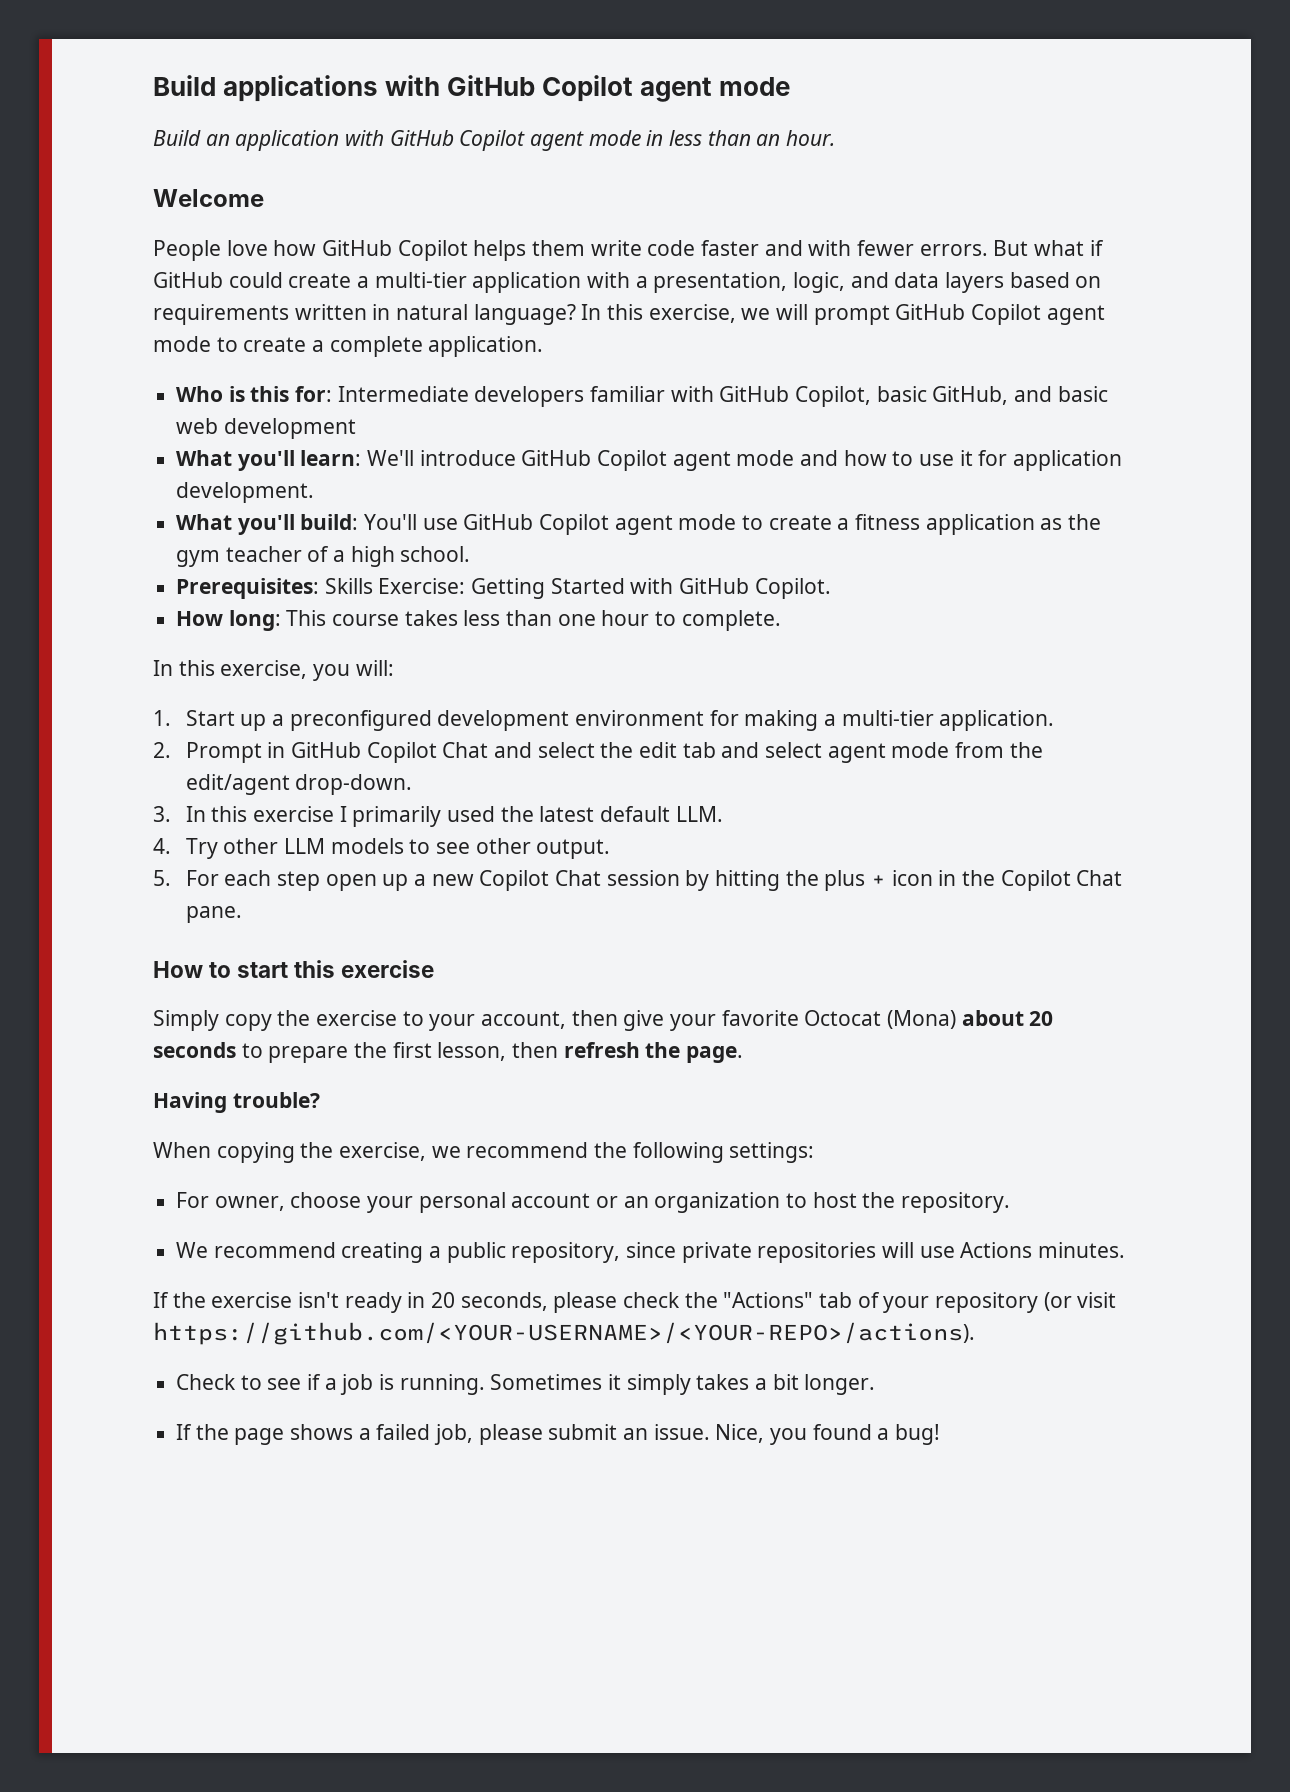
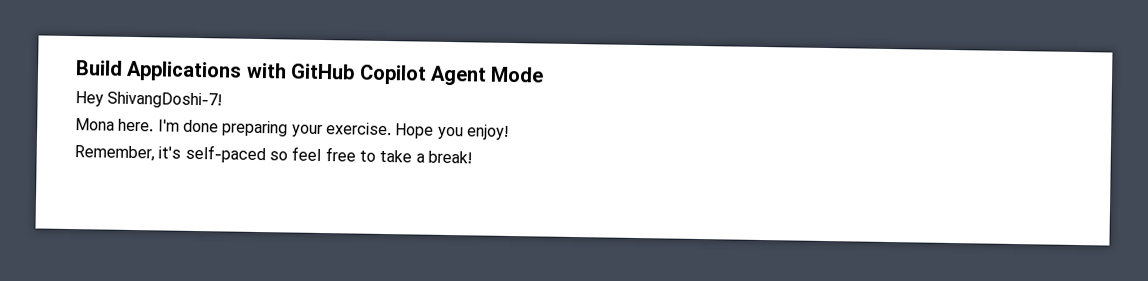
- Build applications with GitHub Copilot agent mode
- Build an application with GitHub Copilot agent mode in less than an hour.
- Welcome
- People love how GitHub Copilot helps them write code faster and with fewer errors. But what if GitHub could create a multi-tier application with a presentation, logic, and data layers based on requirements written in natural language? In this exercise, we will prompt GitHub Copilot agent mode to create a complete application.
- Who is this for: Intermediate developers familiar with GitHub Copilot, basic GitHub, and basic web development
- What you'll learn: We'll introduce GitHub Copilot agent mode and how to use it for application development.
- What you'll build: You'll use GitHub Copilot agent mode to create a fitness application as the gym teacher of a high school.
- Prerequisites: Skills Exercise: Getting Started with GitHub Copilot.
- How long: This course takes less than one hour to complete.
- In this exercise, you will:
- 1. Start up a preconfigured development environment for making a multi-tier application.
- 2. Prompt in GitHub Copilot Chat and select the edit tab and select agent mode from the edit/agent drop-down.
- 3. In this exercise I primarily used the latest default LLM.
- 4. Try other LLM models to see other output.
- 5. For each step open up a new Copilot Chat session by hitting the plus + icon in the Copilot Chat pane.
- How to start this exercise
- Simply copy the exercise to your account, then give your favorite Octocat (Mona) about 20 seconds to prepare the first lesson, then refresh the page.
- Having trouble?
- When copying the exercise, we recommend the following settings:
- For owner, choose your personal account or an organization to host the repository.
- We recommend creating a public repository, since private repositories will use Actions minutes.
- If the exercise isn't ready in 20 seconds, please check the "Actions" tab of your repository (or visit https://github.com/<YOUR-USERNAME>/<YOUR-REPO>/actions).
- Check to see if a job is running. Sometimes it simply takes a bit longer.
- If the page shows a failed job, please submit an issue. Nice, you found a bug!
+ Build Applications with GitHub Copilot Agent Mode
+ Hey ShivangDoshi-7!
+ Mona here. I'm done preparing your exercise. Hope you enjoy!
+ Remember, it's self-paced so feel free to take a break!

